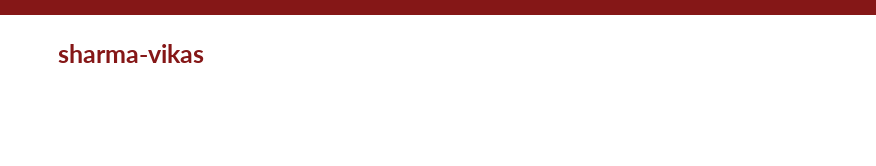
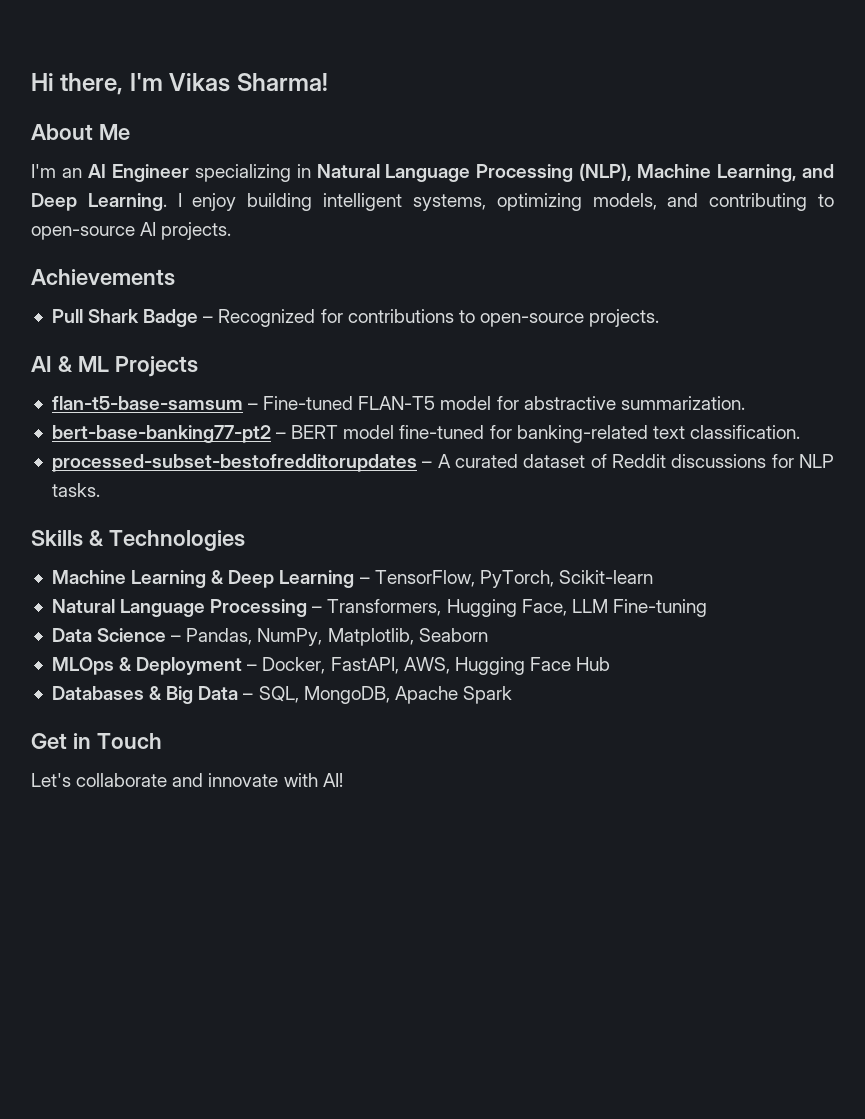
- sharma-vikas
+ Hi there, I'm Vikas Sharma!
+ About Me
+ I'm an AI Engineer specializing in Natural Language Processing (NLP), Machine Learning, and Deep Learning. I enjoy building intelligent systems, optimizing models, and contributing to open-source AI projects.
+ Achievements
+ Pull Shark Badge – Recognized for contributions to open-source projects.
+ AI & ML Projects
+ flan-t5-base-samsum – Fine-tuned FLAN-T5 model for abstractive summarization.
+ bert-base-banking77-pt2 – BERT model fine-tuned for banking-related text classification.
+ processed-subset-bestofredditorupdates – A curated dataset of Reddit discussions for NLP tasks.
+ Skills & Technologies
+ Machine Learning & Deep Learning – TensorFlow, PyTorch, Scikit-learn
+ Natural Language Processing – Transformers, Hugging Face, LLM Fine-tuning
+ Data Science – Pandas, NumPy, Matplotlib, Seaborn
+ MLOps & Deployment – Docker, FastAPI, AWS, Hugging Face Hub
+ Databases & Big Data – SQL, MongoDB, Apache Spark
+ Get in Touch
+ Let's collaborate and innovate with AI!

